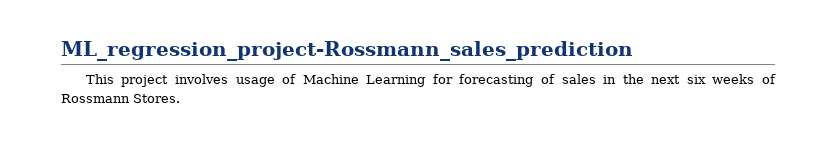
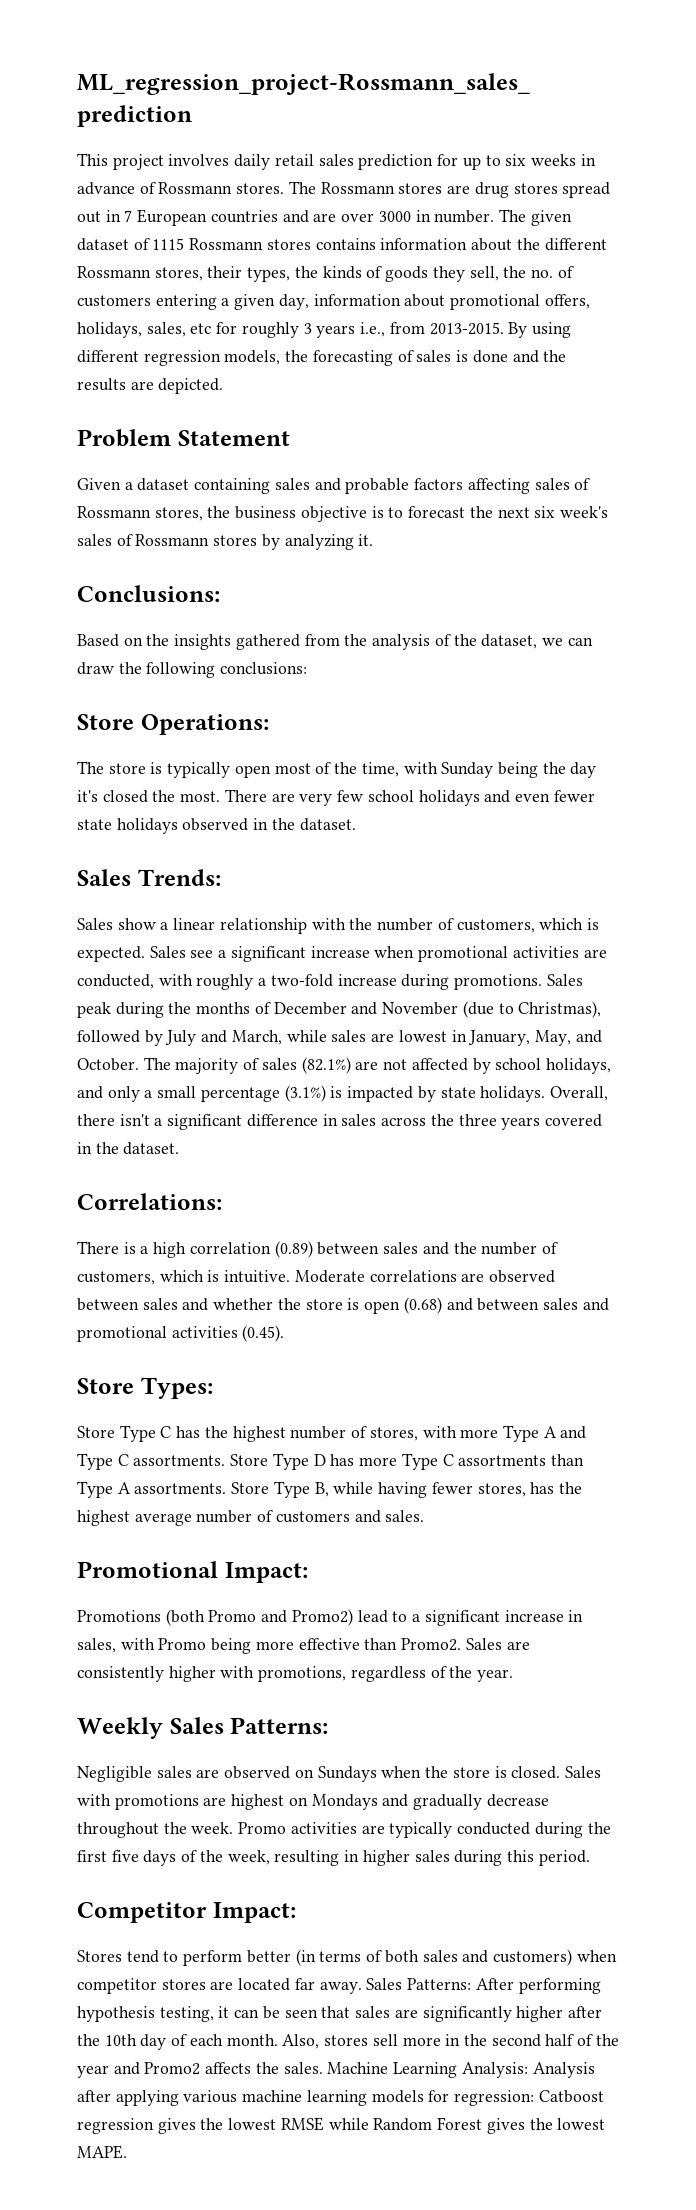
- This project involves usage of Machine Learning for forecasting of sales in the next six weeks of Rossmann Stores.
+ This project involves daily retail sales prediction for up to six weeks in advance of Rossmann stores. The Rossmann stores are drug stores spread out in 7 European countries and are over 3000 in number. The given dataset of 1115 Rossmann stores contains information about the different Rossmann stores, their types, the kinds of goods they sell, the no. of customers entering a given day, information about promotional offers, holidays, sales, etc for roughly 3 years i.e., from 2013-2015. By using different regression models, the forecasting of sales is done and the results are depicted.
+ Problem Statement
+ Given a dataset containing sales and probable factors affecting sales of Rossmann stores, the business objective is to forecast the next six week's sales of Rossmann stores by analyzing it.
+ Conclusions:
+ Based on the insights gathered from the analysis of the dataset, we can draw the following conclusions:
+ Store Operations:
+ The store is typically open most of the time, with Sunday being the day it's closed the most. There are very few school holidays and even fewer state holidays observed in the dataset.
+ Sales Trends:
+ Sales show a linear relationship with the number of customers, which is expected. Sales see a significant increase when promotional activities are conducted, with roughly a two-fold increase during promotions. Sales peak during the months of December and November (due to Christmas), followed by July and March, while sales are lowest in January, May, and October. The majority of sales (82.1%) are not affected by school holidays, and only a small percentage (3.1%) is impacted by state holidays. Overall, there isn't a significant difference in sales across the three years covered in the dataset.
+ Correlations:
+ There is a high correlation (0.89) between sales and the number of customers, which is intuitive. Moderate correlations are observed between sales and whether the store is open (0.68) and between sales and promotional activities (0.45).
+ Store Types:
+ Store Type C has the highest number of stores, with more Type A and Type C assortments. Store Type D has more Type C assortments than Type A assortments. Store Type B, while having fewer stores, has the highest average number of customers and sales.
+ Promotional Impact:
+ Promotions (both Promo and Promo2) lead to a significant increase in sales, with Promo being more effective than Promo2. Sales are consistently higher with promotions, regardless of the year.
+ Weekly Sales Patterns:
+ Negligible sales are observed on Sundays when the store is closed. Sales with promotions are highest on Mondays and gradually decrease throughout the week. Promo activities are typically conducted during the first five days of the week, resulting in higher sales during this period.
+ Competitor Impact:
+ Stores tend to perform better (in terms of both sales and customers) when competitor stores are located far away. Sales Patterns: After performing hypothesis testing, it can be seen that sales are significantly higher after the 10th day of each month. Also, stores sell more in the second half of the year and Promo2 affects the sales. Machine Learning Analysis: Analysis after applying various machine learning models for regression: Catboost regression gives the lowest RMSE while Random Forest gives the lowest MAPE.

